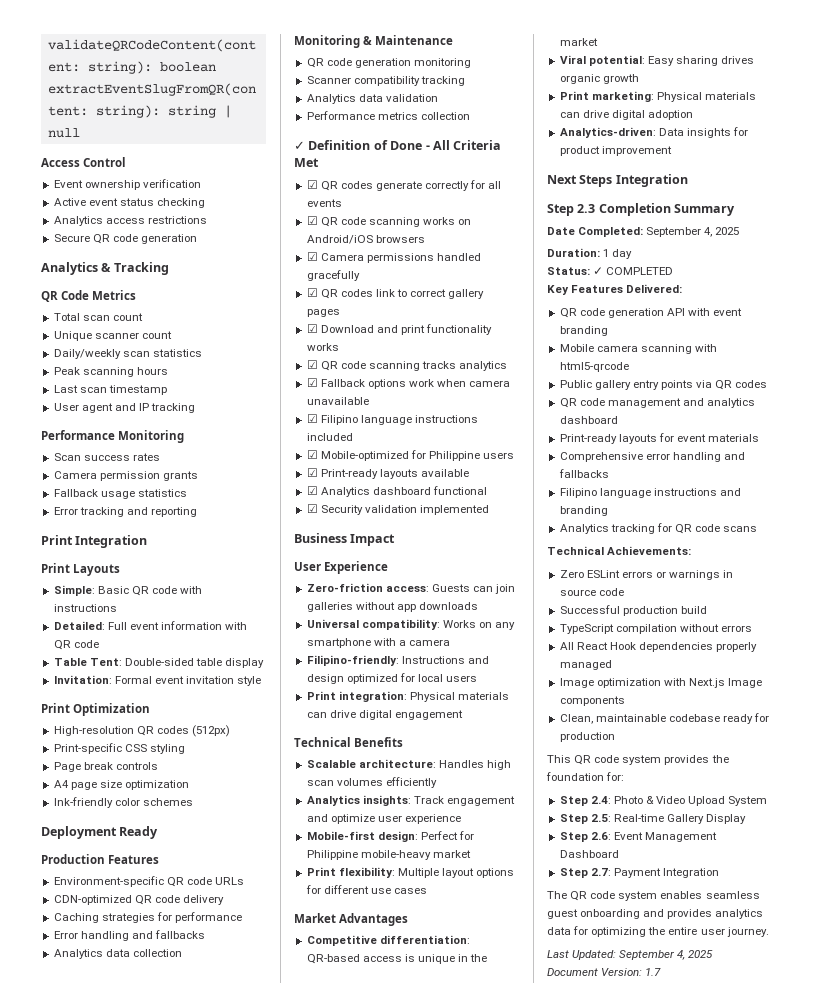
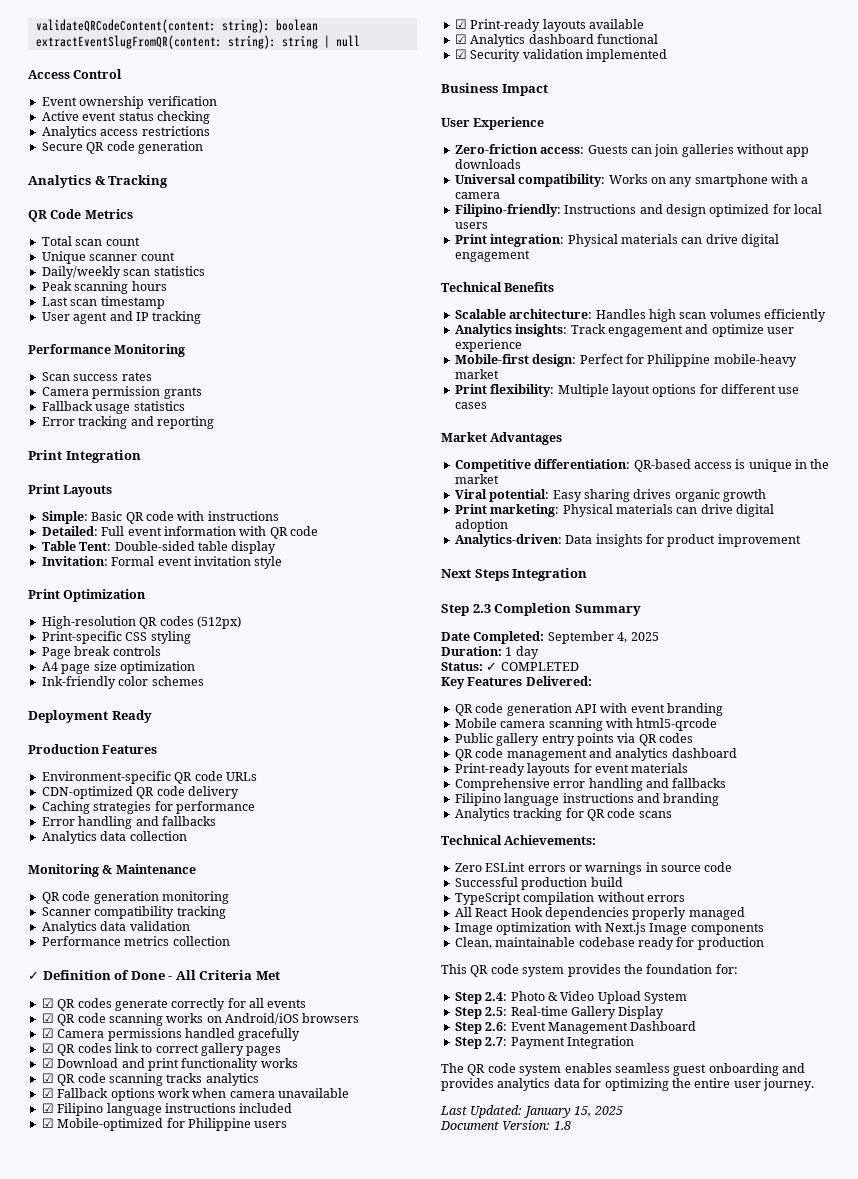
- Last Updated: September 4, 2025
+ Last Updated: January 15, 2025
- Document Version: 1.7
+ Document Version: 1.8

